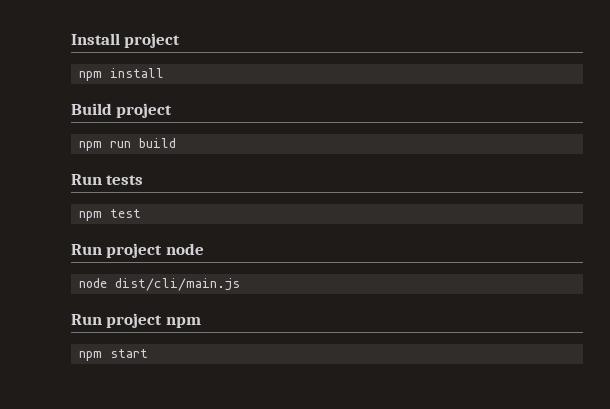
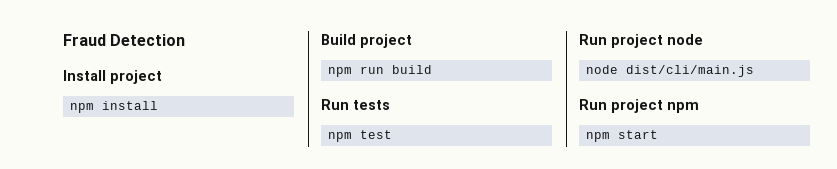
+ Fraud Detection

